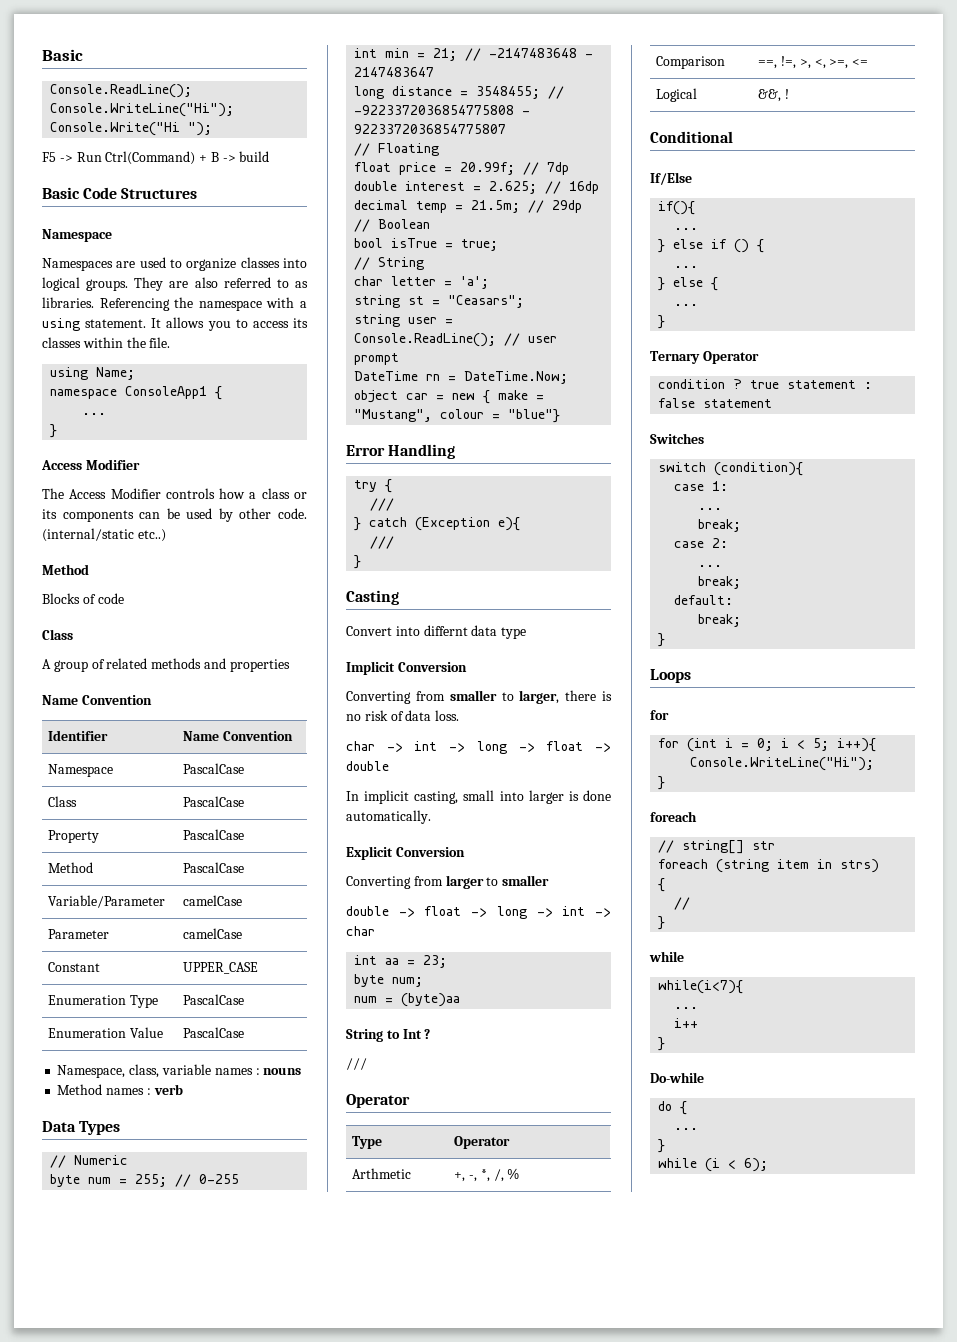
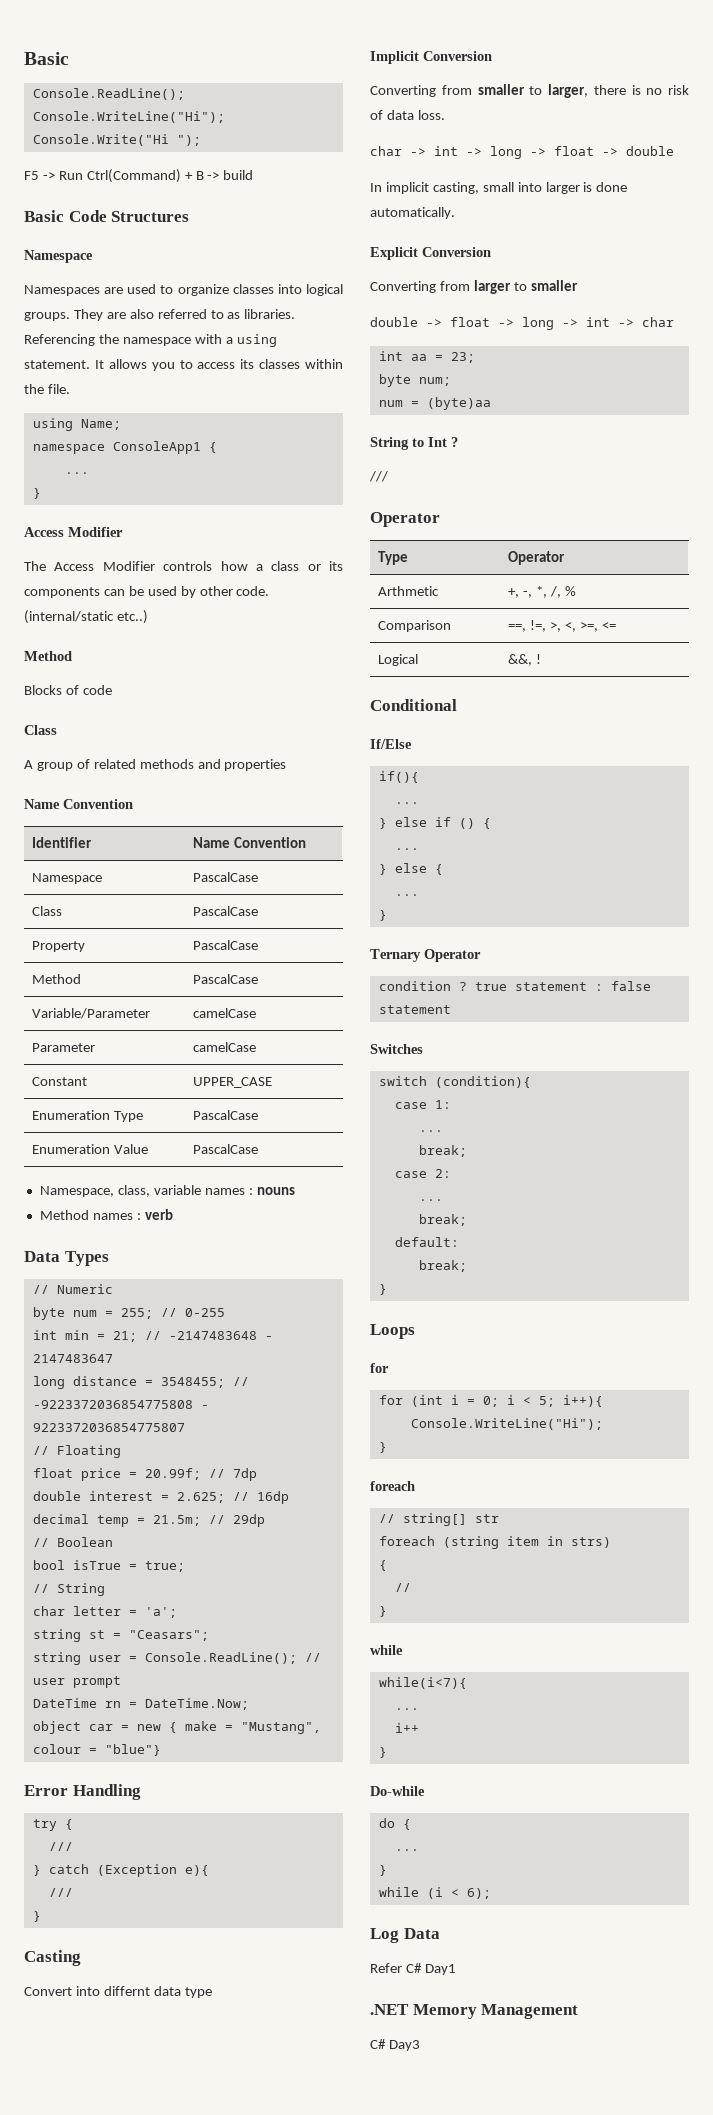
+ Log Data
+ Refer C# Day1
+ .NET Memory Management
+ C# Day3

